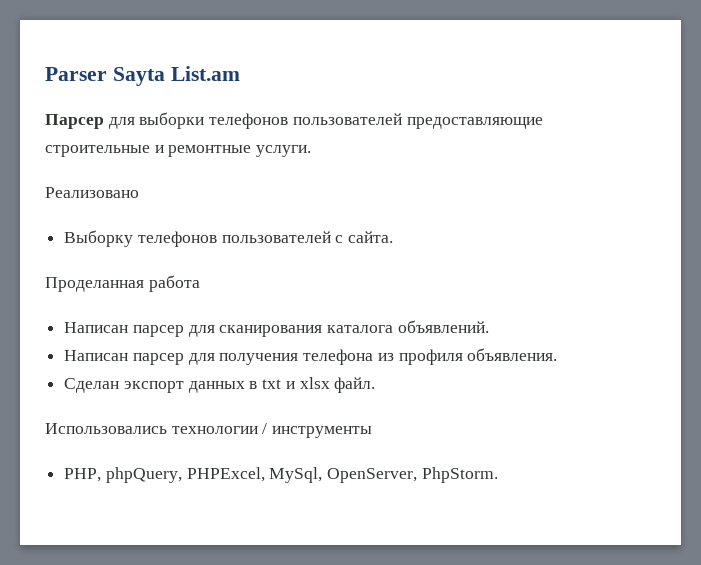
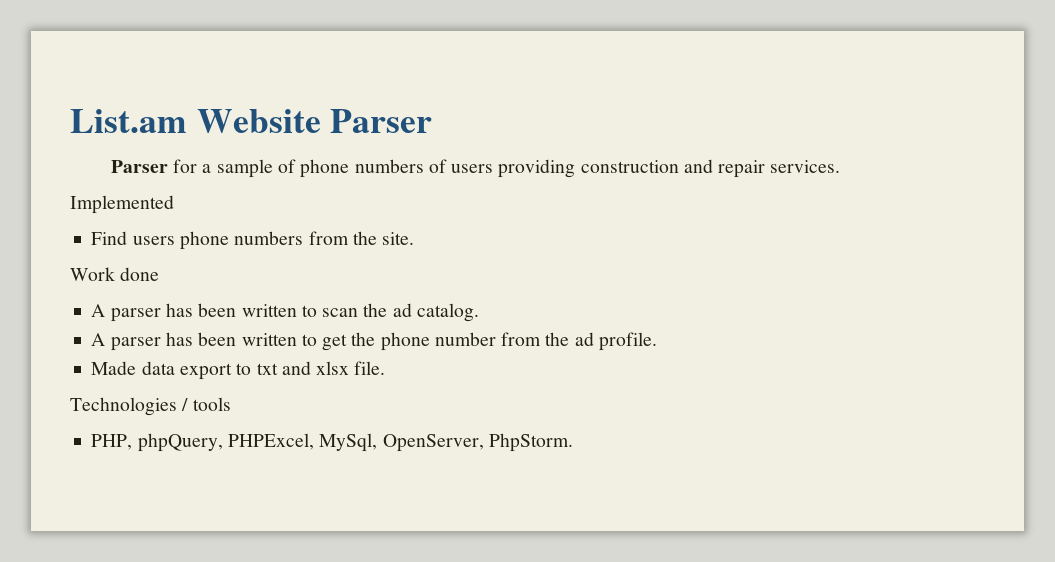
- Parser Sayta List.am
- Парсер для выборки телефонов пользователей предоставляющие строительные и ремонтные услуги.
- Реализовано
- Выборку телефонов пользователей с сайта.
- Проделанная работа
- Написан парсер для сканирования каталога объявлений.
- Написан парсер для получения телефона из профиля объявления.
- Сделан экспорт данных в txt и xlsx файл.
- Использовались технологии / инструменты
+ List.am Website Parser
+ Parser for a sample of phone numbers of users providing construction and repair services.
+ Implemented
+ Find users phone numbers from the site.
+ Work done
+ A parser has been written to scan the ad catalog.
+ A parser has been written to get the phone number from the ad profile.
+ Made data export to txt and xlsx file.
+ Technologies / tools

